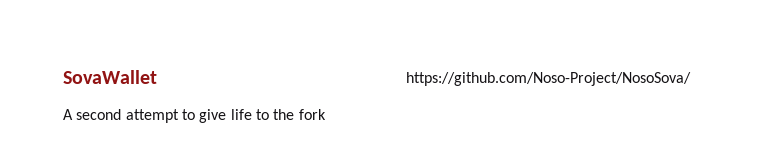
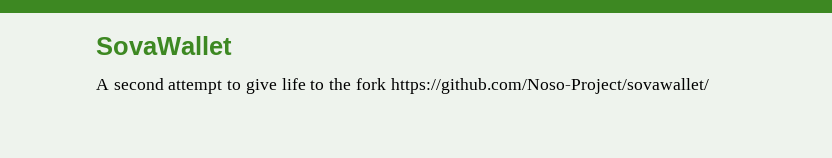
- A second attempt to give life to the fork https://github.com/Noso-Project/NosoSova/
+ A second attempt to give life to the fork https://github.com/Noso-Project/sovawallet/

